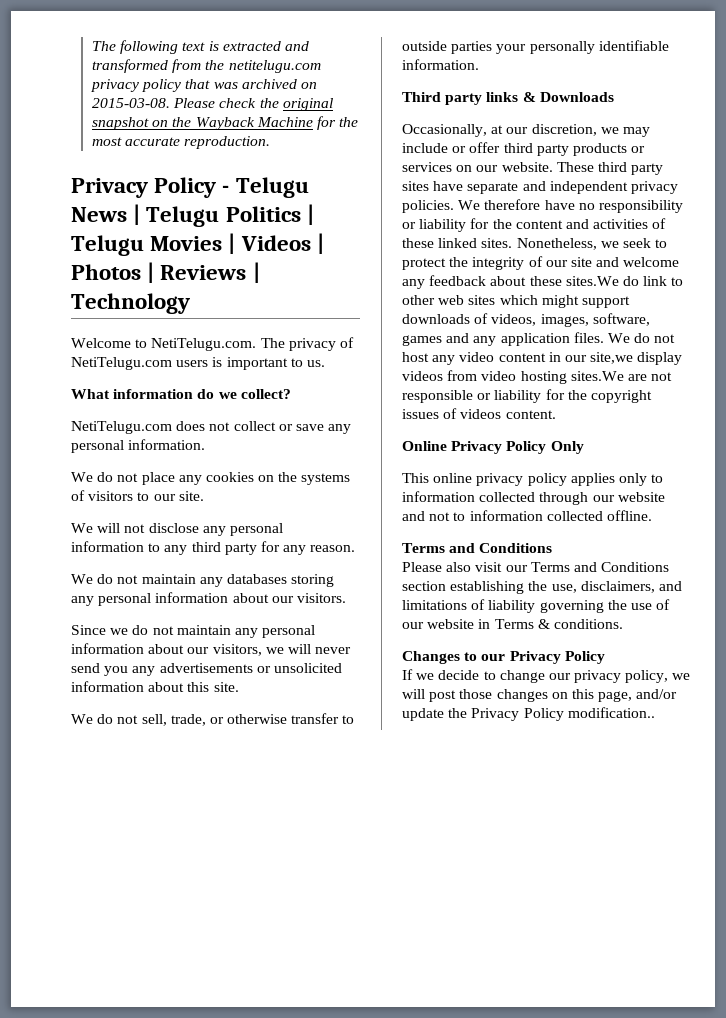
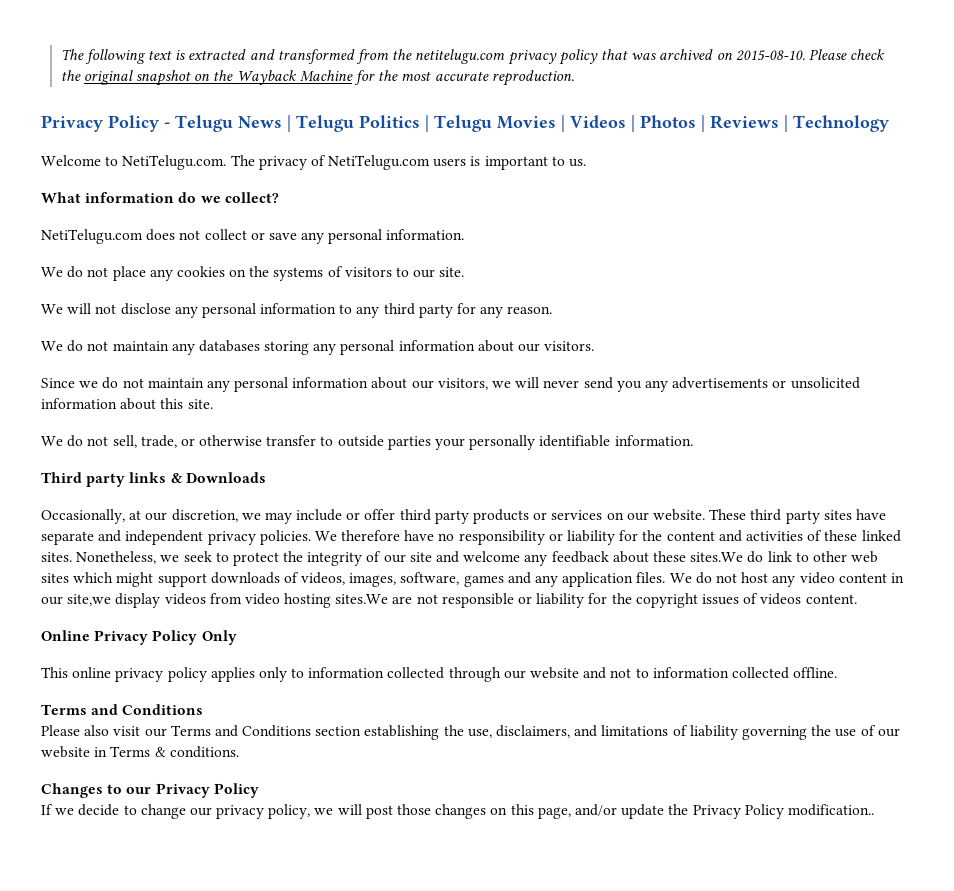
- The following text is extracted and transformed from the netitelugu.com privacy policy that was archived on 2015-03-08.
+ The following text is extracted and transformed from the netitelugu.com privacy policy that was archived on 2015-08-10.

